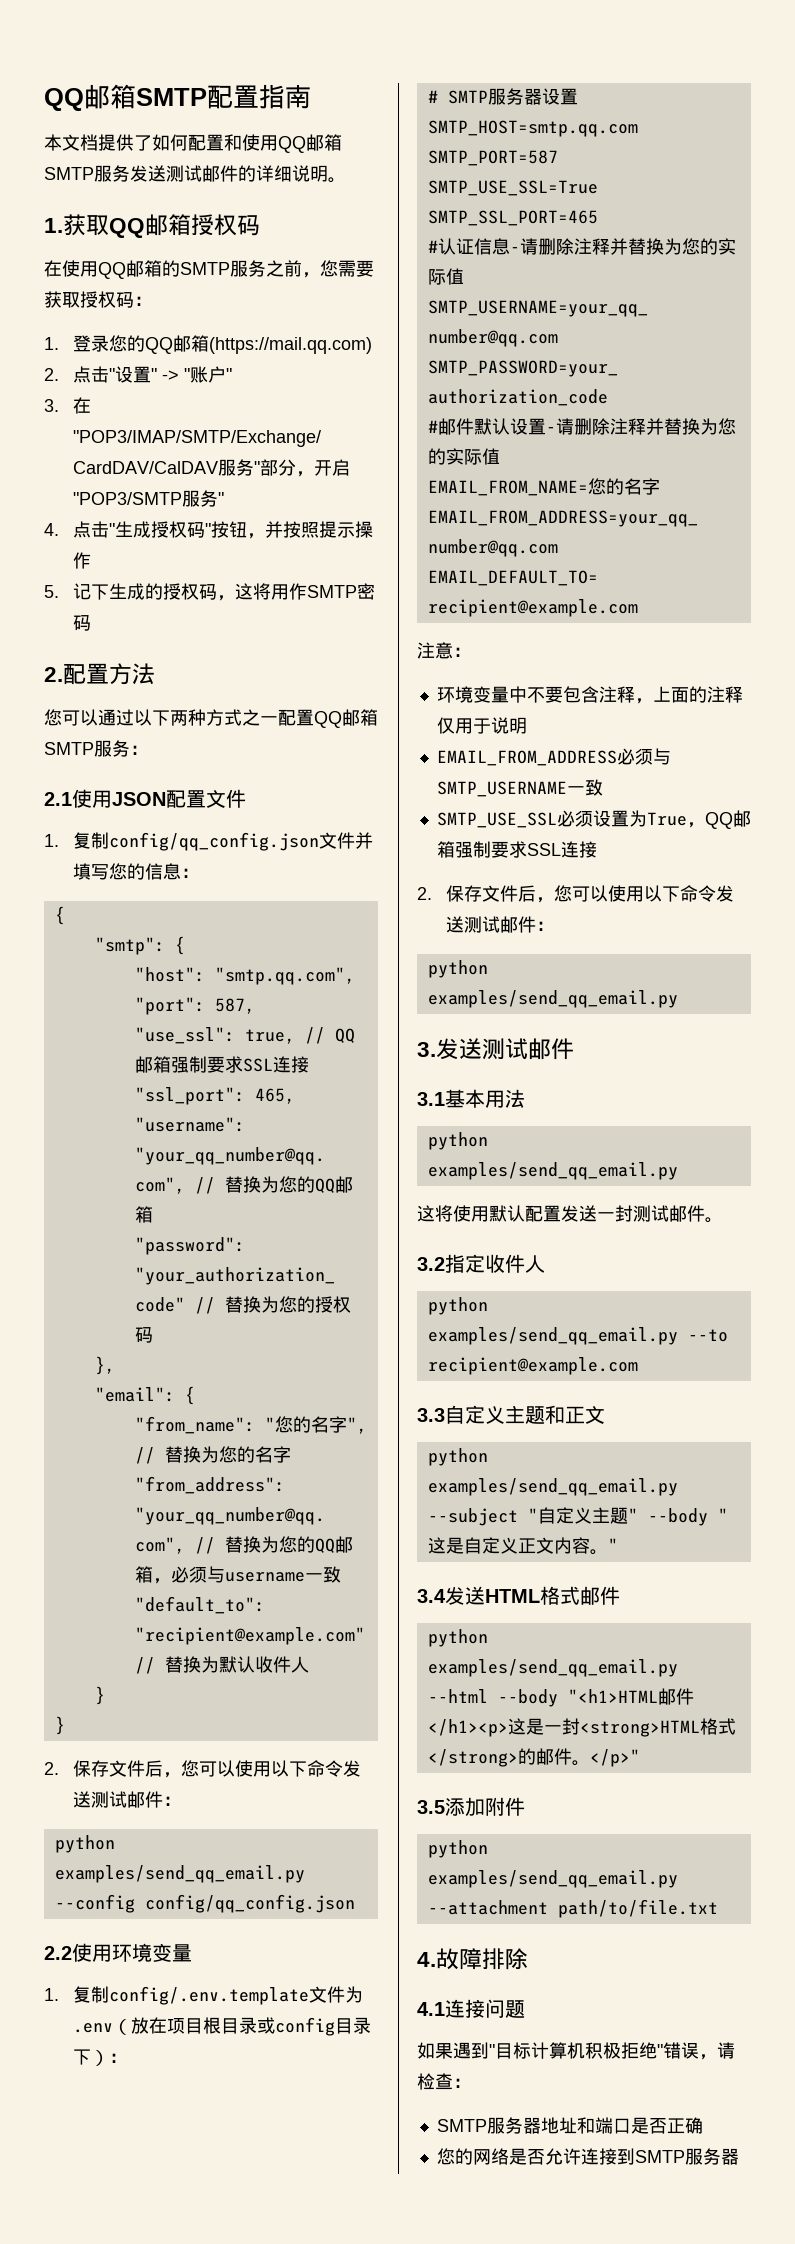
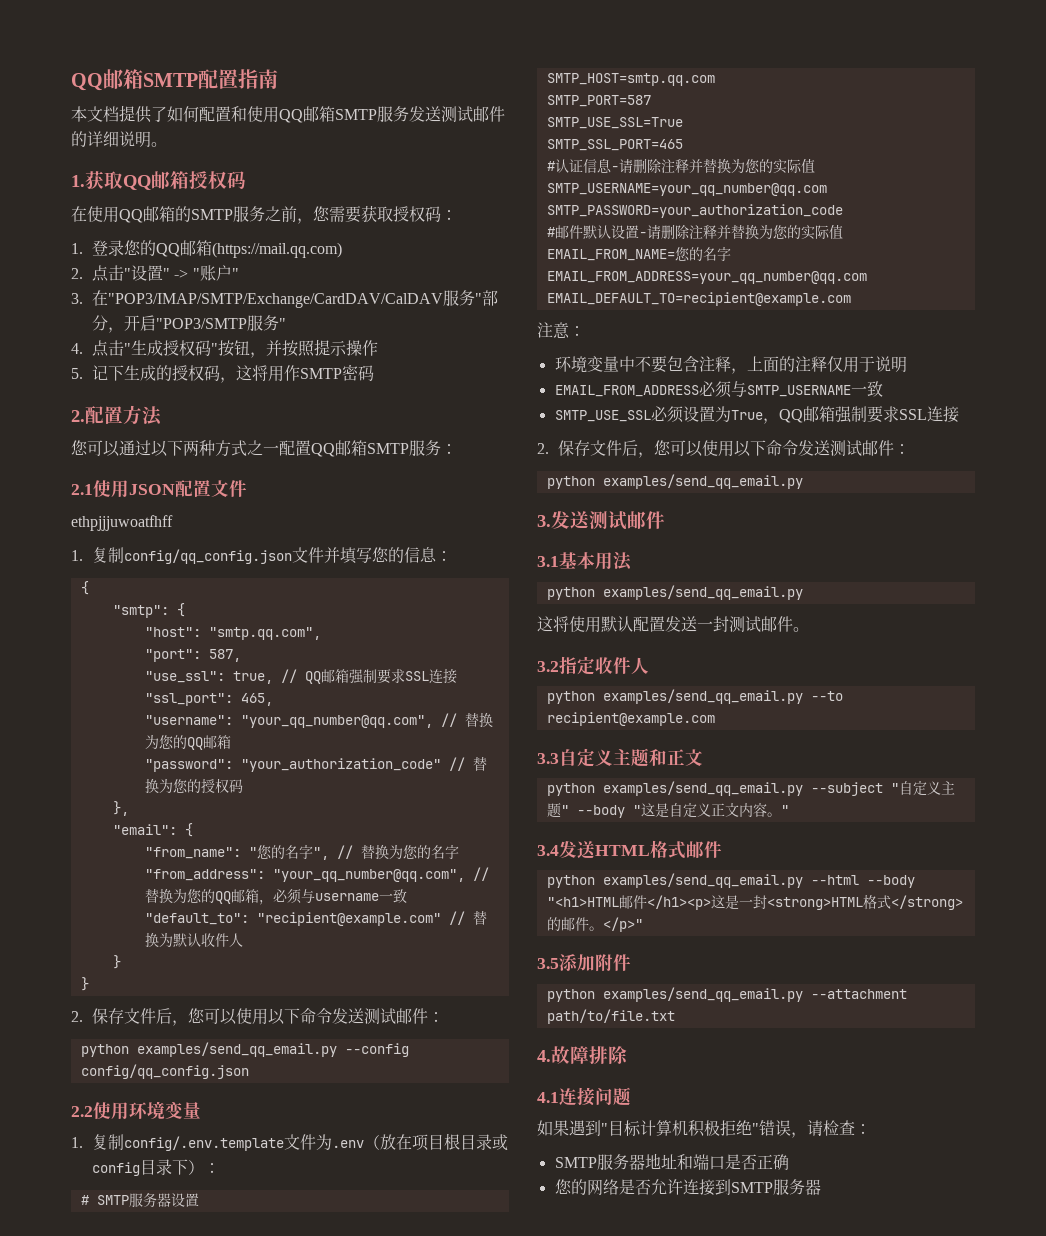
+ ethpjjjuwoatfhff

